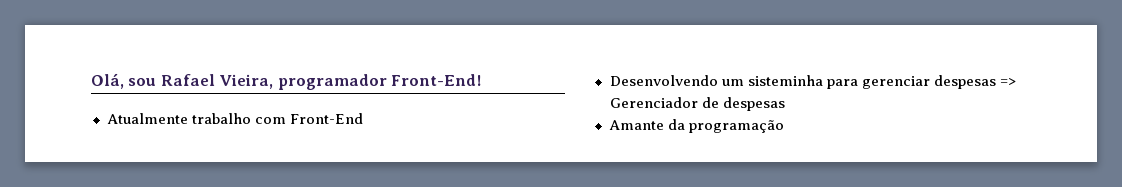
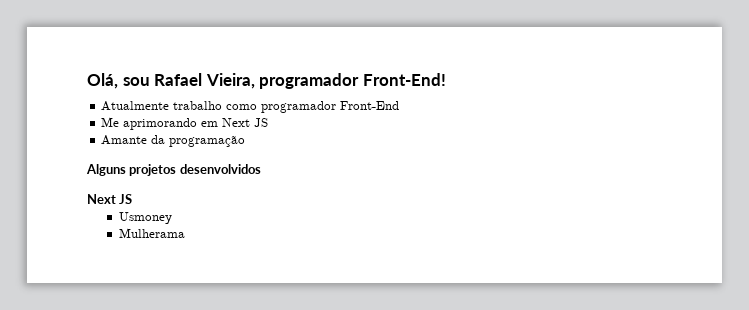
- Atualmente trabalho com Front-End
+ Atualmente trabalho como programador Front-End
- Desenvolvendo um sisteminha para gerenciar despesas => Gerenciador de despesas
+ Me aprimorando em Next JS
  Amante da programação
+ Alguns projetos desenvolvidos
+ Next JS
+ Usmoney
+ Mulherama

